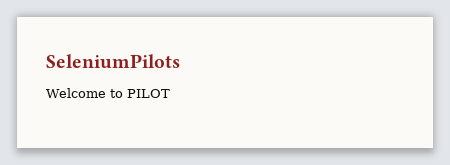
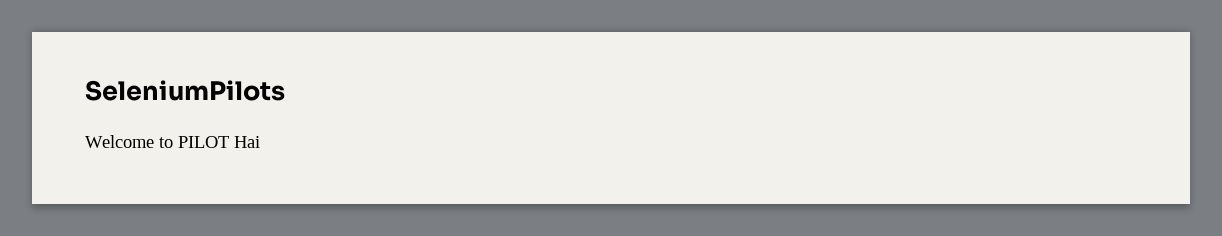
- Welcome to PILOT
+ Welcome to PILOT Hai

